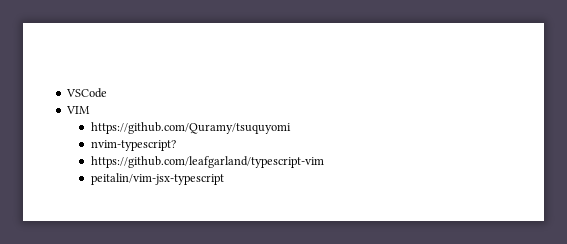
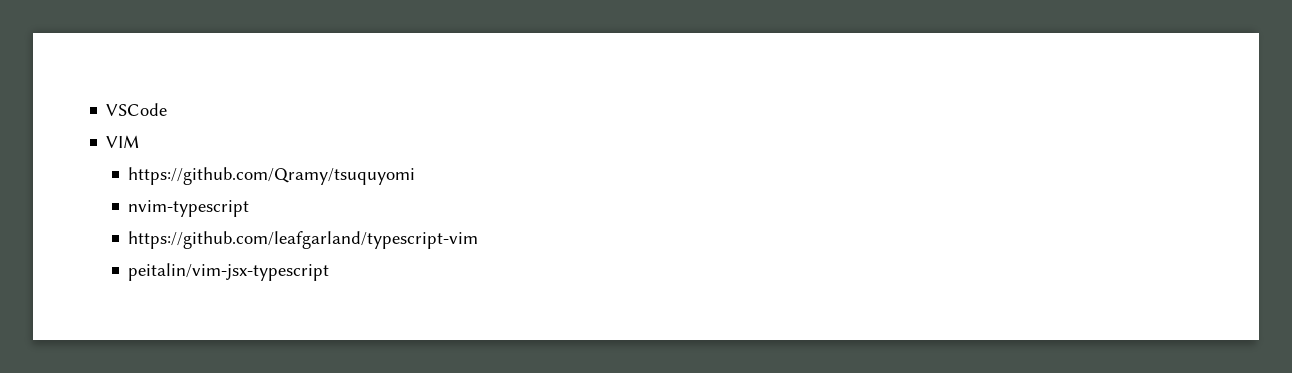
- https://github.com/Quramy/tsuquyomi
- nvim-typescript?
+ https://github.com/Qramy/tsuquyomi
+ nvim-typescript

